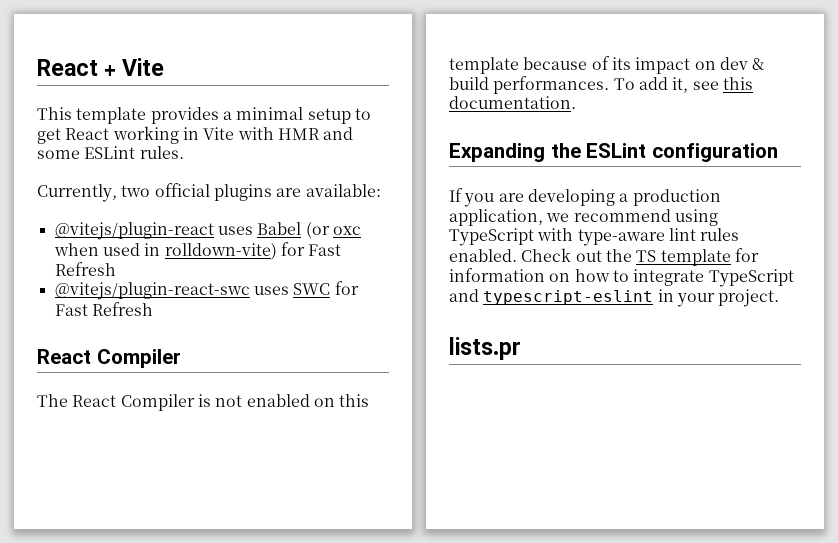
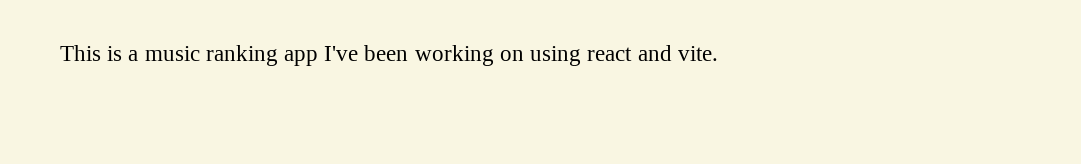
- React + Vite
- This template provides a minimal setup to get React working in Vite with HMR and some ESLint rules.
- Currently, two official plugins are available:
- @vitejs/plugin-react uses Babel (or oxc when used in rolldown-vite) for Fast Refresh
- @vitejs/plugin-react-swc uses SWC for Fast Refresh
- React Compiler
- The React Compiler is not enabled on this template because of its impact on dev & build performances. To add it, see this documentation.
- Expanding the ESLint configuration
- If you are developing a production application, we recommend using TypeScript with type-aware lint rules enabled. Check out the TS template for information on how to integrate TypeScript and typescript-eslint in your project.
- lists.pr
+ This is a music ranking app I've been working on using react and vite.

